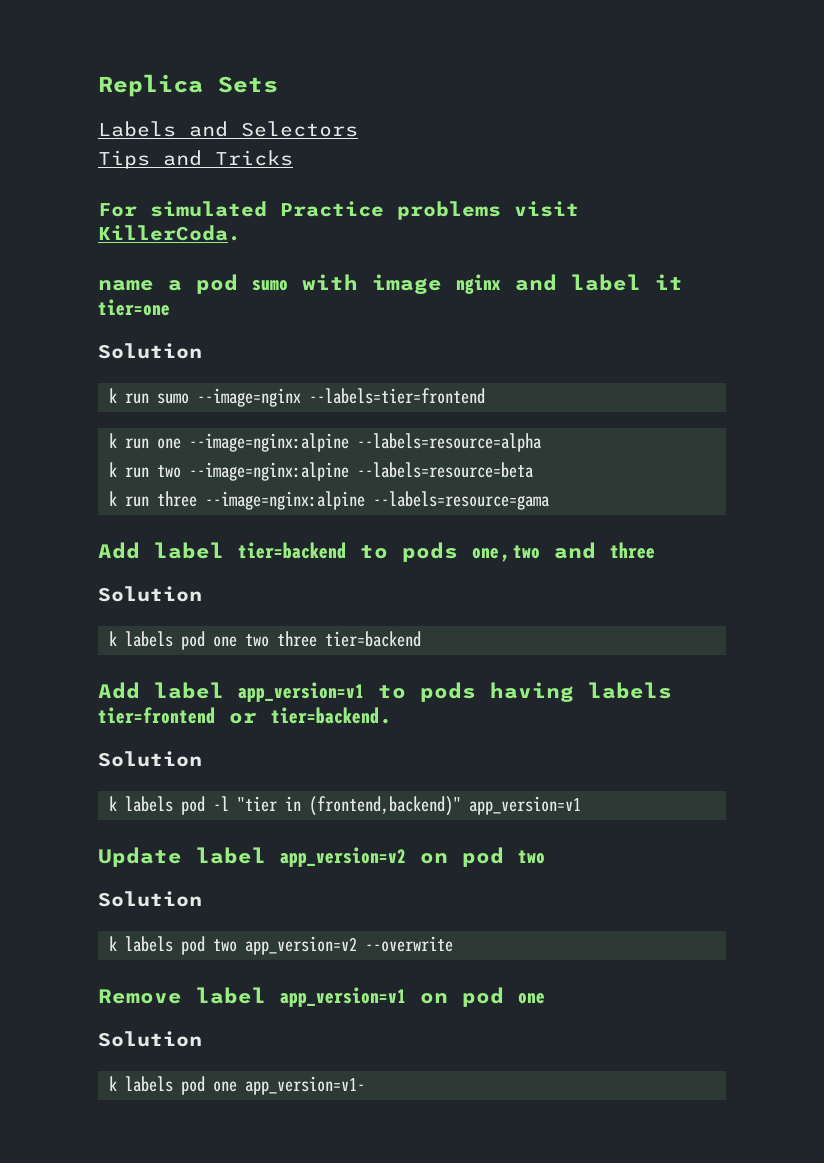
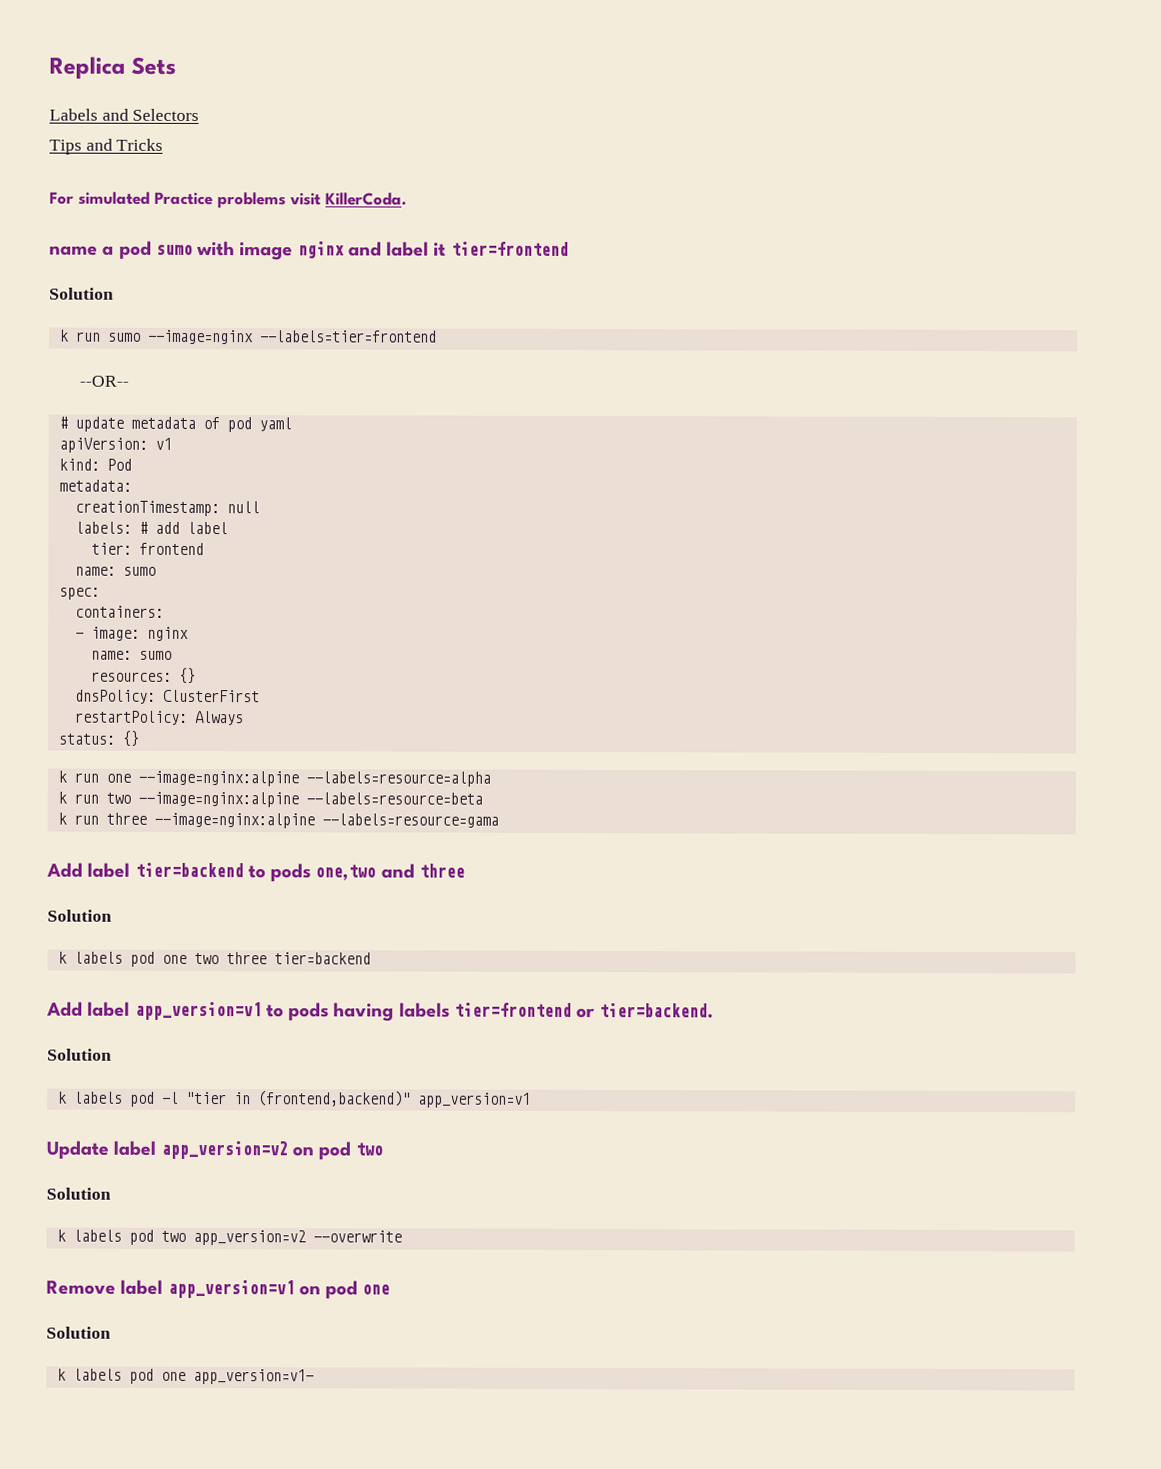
- name a pod sumo with image nginx and label it tier=one
+ name a pod sumo with image nginx and label it tier=frontend
+ --OR--
+ # update metadata of pod yaml
+ apiVersion: v1
+ kind: Pod
+ metadata:
+ creationTimestamp: null
+ labels: # add label
+ tier: frontend
+ name: sumo
+ spec:
+ containers:
+ - image: nginx
+ name: sumo
+ resources: {}
+ dnsPolicy: ClusterFirst
+ restartPolicy: Always
+ status: {}

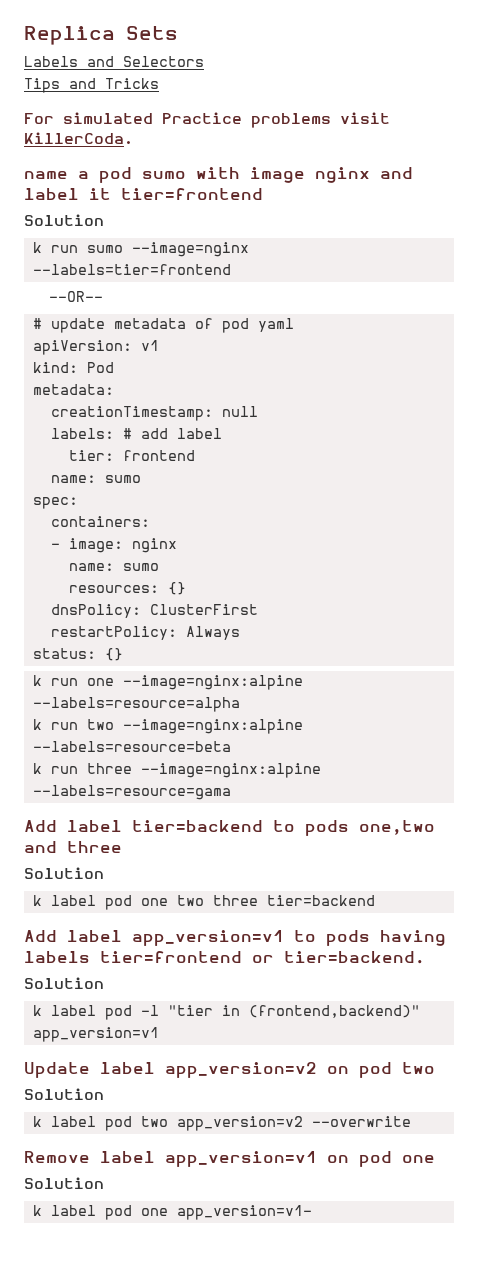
- k labels pod one two three tier=backend
+ k label pod one two three tier=backend
- k labels pod -l "tier in (frontend,backend)" app_version=v1
+ k label pod -l "tier in (frontend,backend)" app_version=v1
- k labels pod two app_version=v2 --overwrite
+ k label pod two app_version=v2 --overwrite
- k labels pod one app_version=v1-
+ k label pod one app_version=v1-

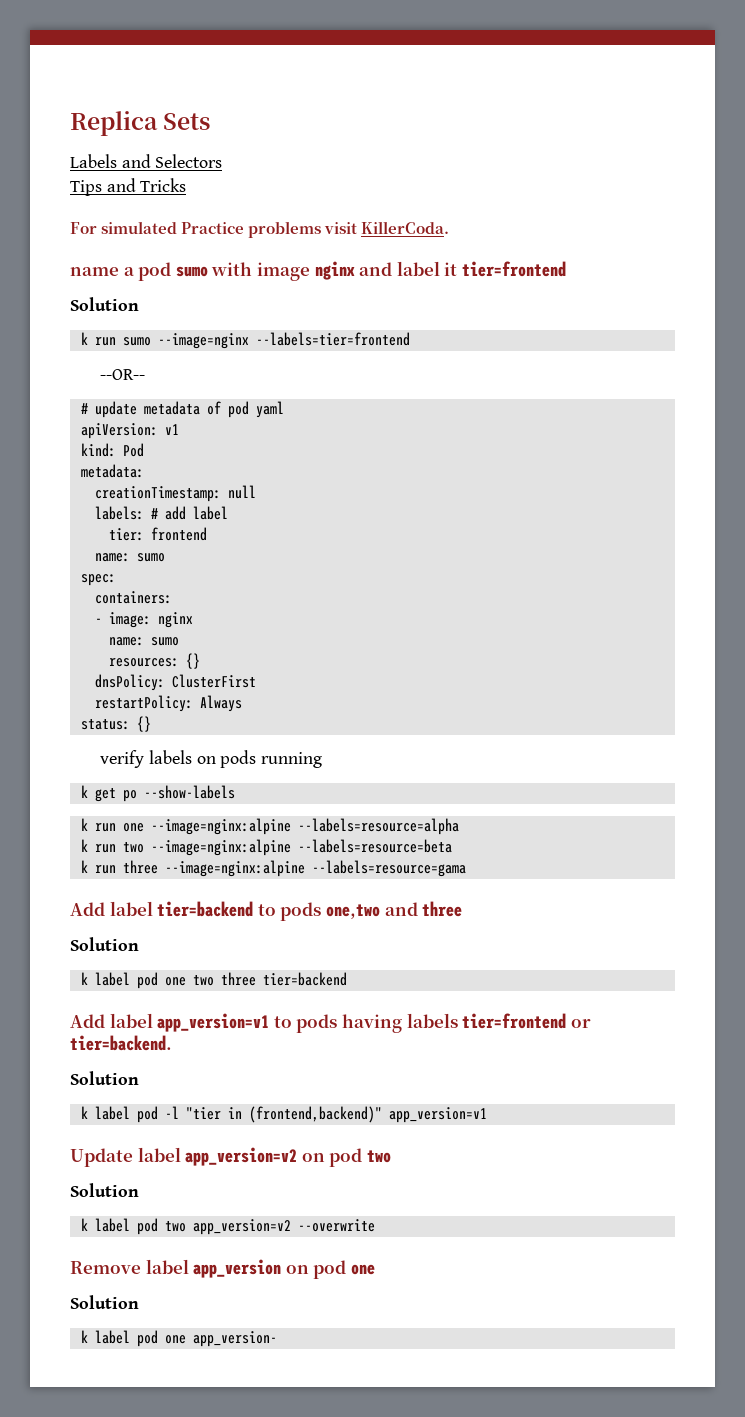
+ verify labels on pods running
+ k get po --show-labels
- Remove label app_version=v1 on pod one
+ Remove label app_version on pod one
- k label pod one app_version=v1-
+ k label pod one app_version-

